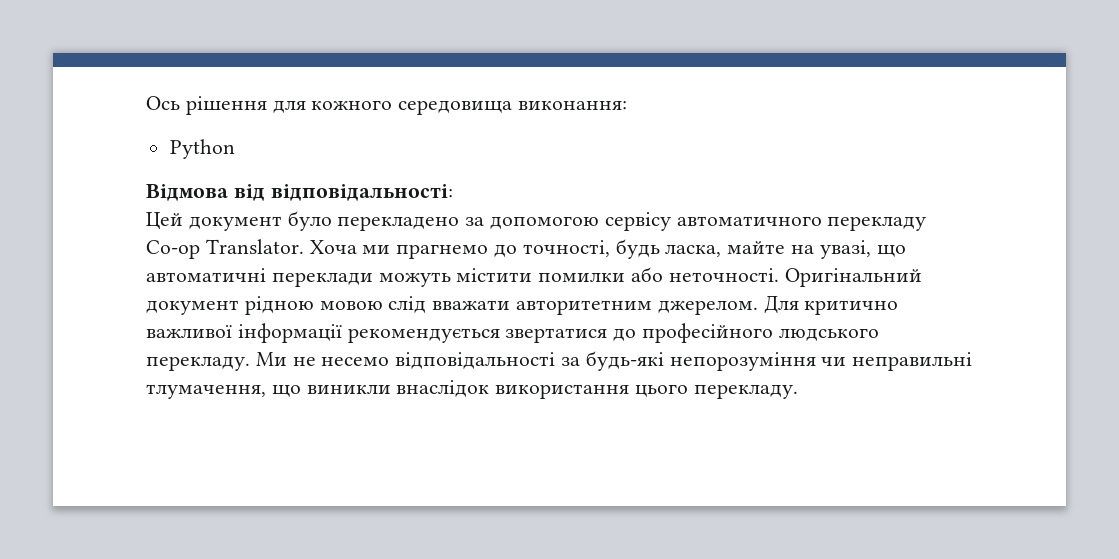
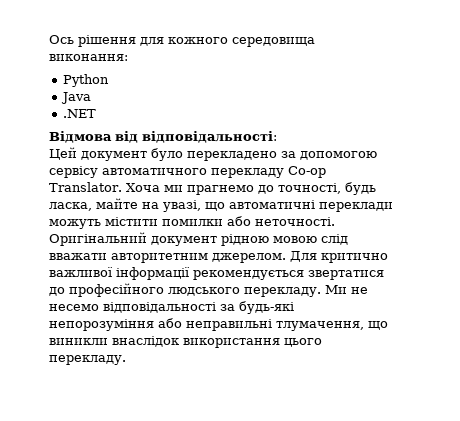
+ Java
+ .NET
- Ми не несемо відповідальності за будь-які непорозуміння чи неправильні тлумачення, що виникли внаслідок використання цього перекладу.
+ Ми не несемо відповідальності за будь-які непорозуміння або неправильні тлумачення, що виникли внаслідок використання цього перекладу.

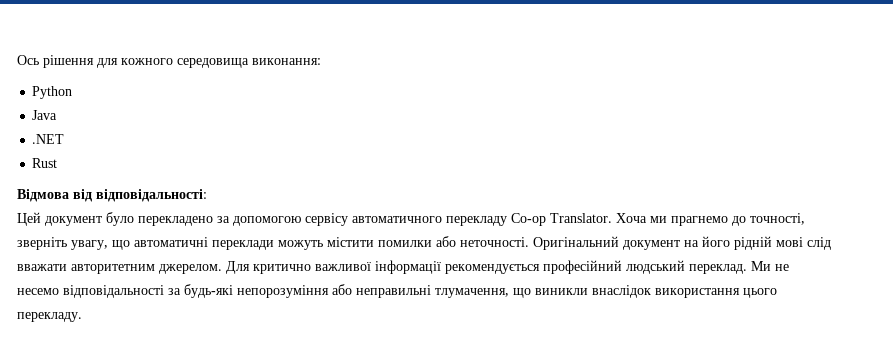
+ Rust
- Хоча ми прагнемо до точності, будь ласка, майте на увазі, що автоматичні переклади можуть містити помилки або неточності.
+ Хоча ми прагнемо до точності, зверніть увагу, що автоматичні переклади можуть містити помилки або неточності.
- Оригінальний документ рідною мовою слід вважати авторитетним джерелом.
+ Оригінальний документ на його рідній мові слід вважати авторитетним джерелом.
- Для критично важливої інформації рекомендується звертатися до професійного людського перекладу.
+ Для критично важливої інформації рекомендується професійний людський переклад.

